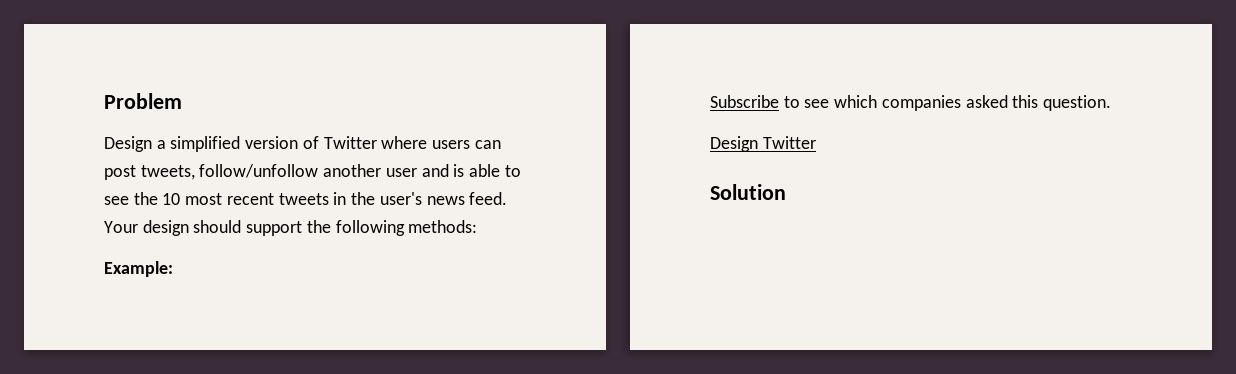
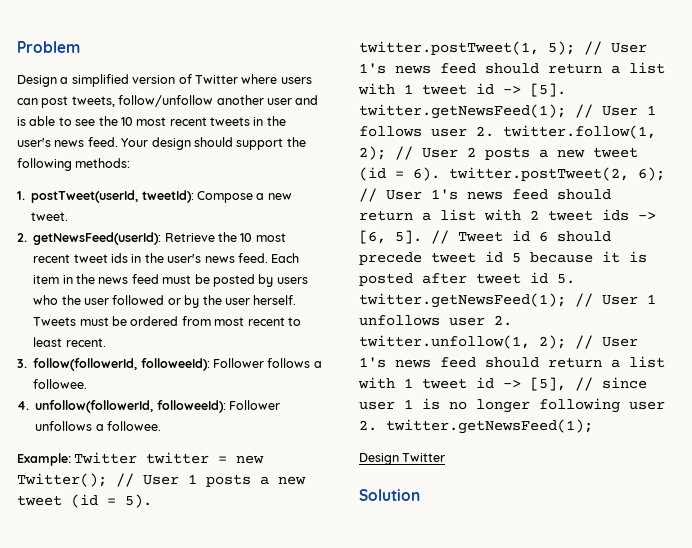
- Example:
- Subscribe to see which companies asked this question.
+ 1. postTweet(userId, tweetId): Compose a new tweet.
+ 2. getNewsFeed(userId): Retrieve the 10 most recent tweet ids in the user's news feed. Each item in the news feed must be posted by users who the user followed or by the user herself. Tweets must be ordered from most recent to least recent.
+ 3. follow(followerId, followeeId): Follower follows a followee.
+ 4. unfollow(followerId, followeeId): Follower unfollows a followee.
+ Example: Twitter twitter = new Twitter(); // User 1 posts a new tweet (id = 5). twitter.postTweet(1, 5); // User 1's news feed should return a list with 1 tweet id -> [5]. twitter.getNewsFeed(1); // User 1 follows user 2. twitter.follow(1, 2); // User 2 posts a new tweet (id = 6). twitter.postTweet(2, 6); // User 1's news feed should return a list with 2 tweet ids -> [6, 5]. // Tweet id 6 should precede tweet id 5 because it is posted after tweet id 5. twitter.getNewsFeed(1); // User 1 unfollows user 2. twitter.unfollow(1, 2); // User 1's news feed should return a list with 1 tweet id -> [5], // since user 1 is no longer following user 2. twitter.getNewsFeed(1);

